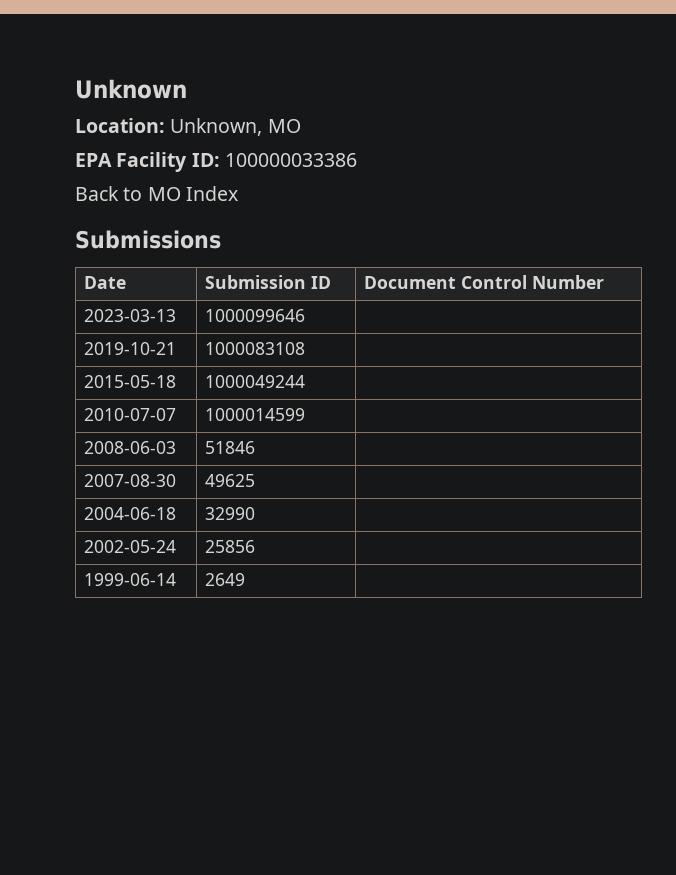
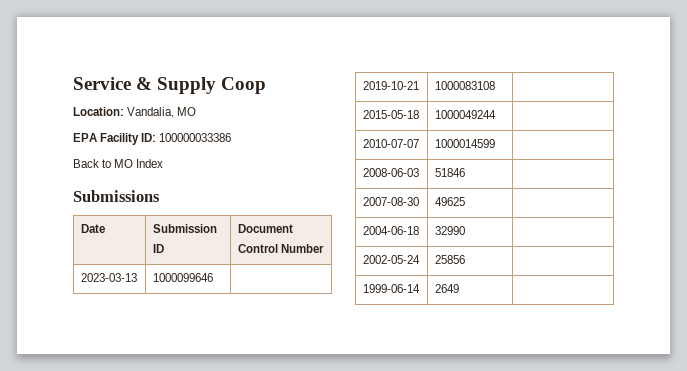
- Unknown
+ Service & Supply Coop
- Location: Unknown, MO
+ Location: Vandalia, MO

